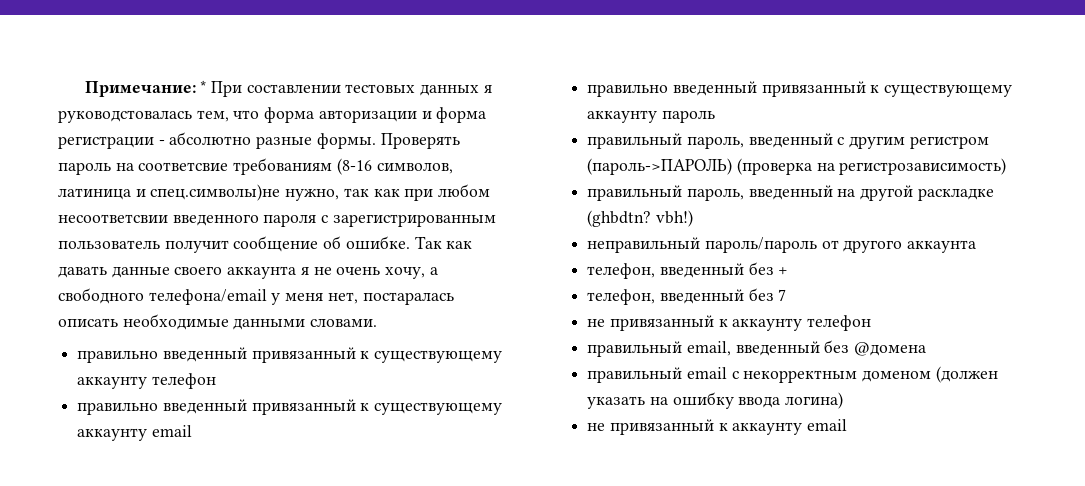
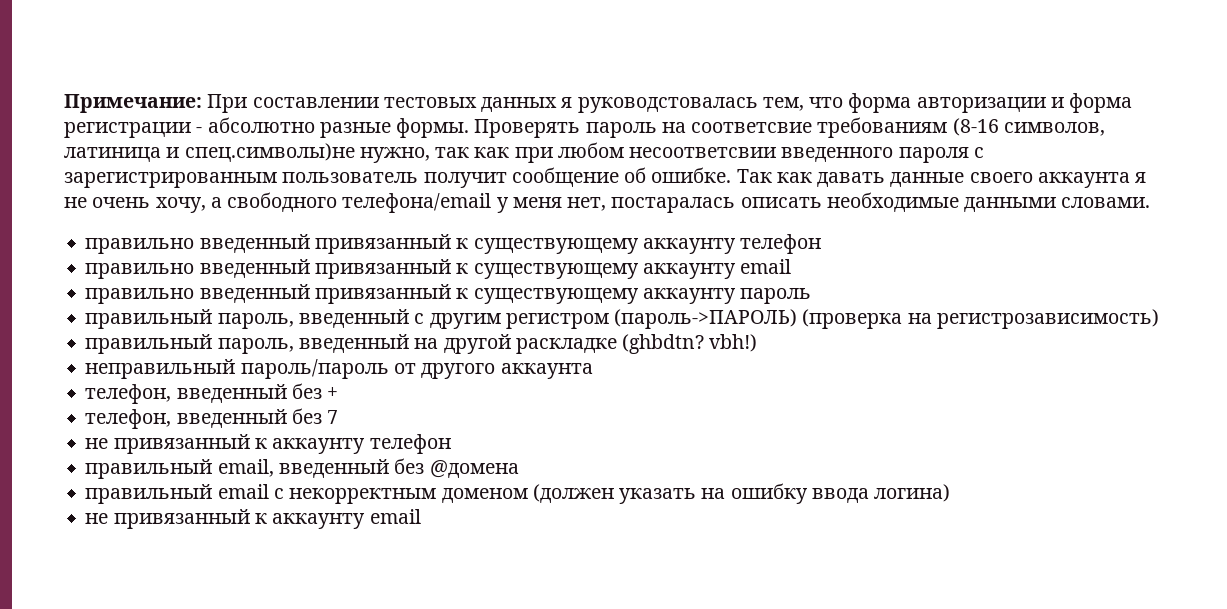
- Примечание: * При составлении тестовых данных я руководстовалась тем, что форма авторизации и форма регистрации - абсолютно разные формы.
+ Примечание: При составлении тестовых данных я руководстовалась тем, что форма авторизации и форма регистрации - абсолютно разные формы.

